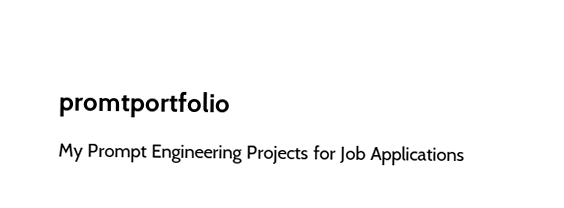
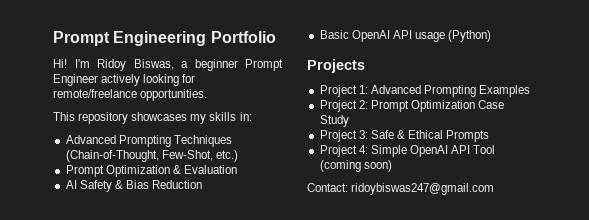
- promtportfolio
- My Prompt Engineering Projects for Job Applications
+ Prompt Engineering Portfolio
+ Hi! I'm Ridoy Biswas, a beginner Prompt Engineer actively looking for remote/freelance opportunities.
+ This repository showcases my skills in:
+ Advanced Prompting Techniques (Chain-of-Thought, Few-Shot, etc.)
+ Prompt Optimization & Evaluation
+ AI Safety & Bias Reduction
+ Basic OpenAI API usage (Python)
+ Projects
+ Project 1: Advanced Prompting Examples
+ Project 2: Prompt Optimization Case Study
+ Project 3: Safe & Ethical Prompts
+ Project 4: Simple OpenAI API Tool (coming soon)
+ Contact: ridoybiswas247@gmail.com

